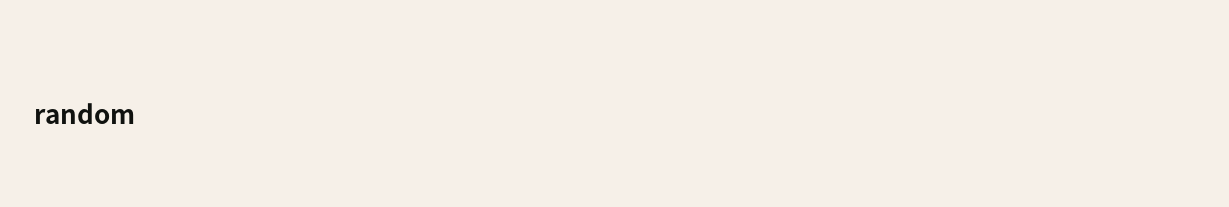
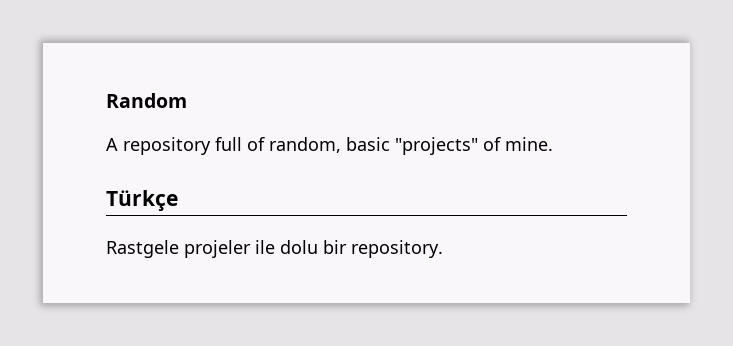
- random
+ Random
+ A repository full of random, basic "projects" of mine.
+ Türkçe
+ Rastgele projeler ile dolu bir repository.

